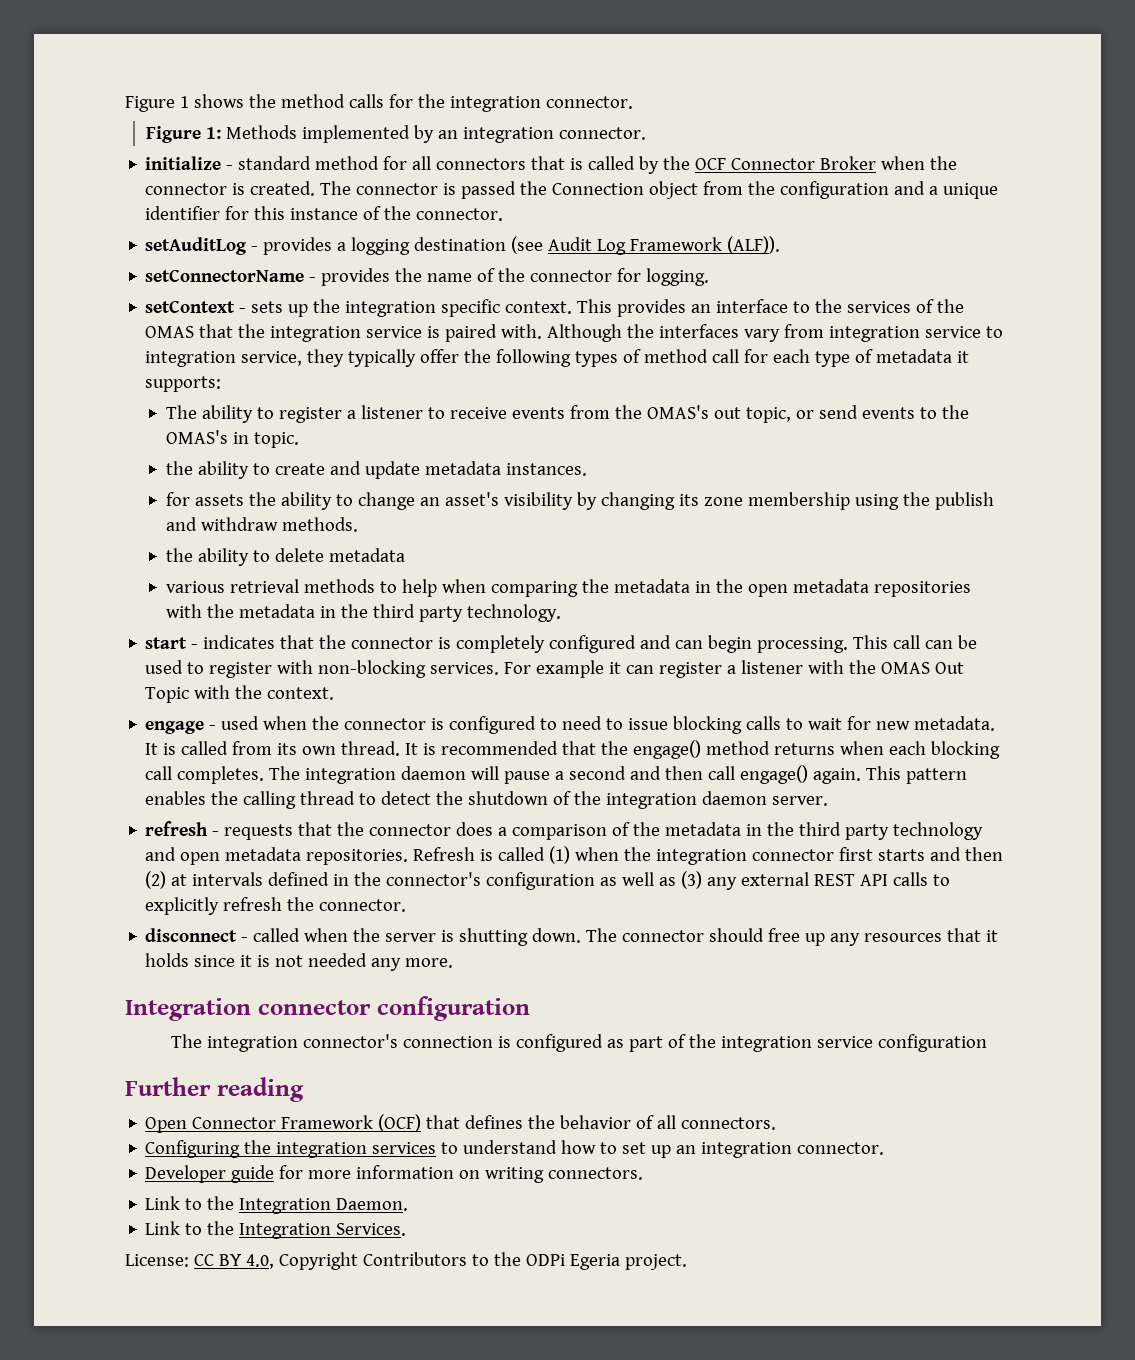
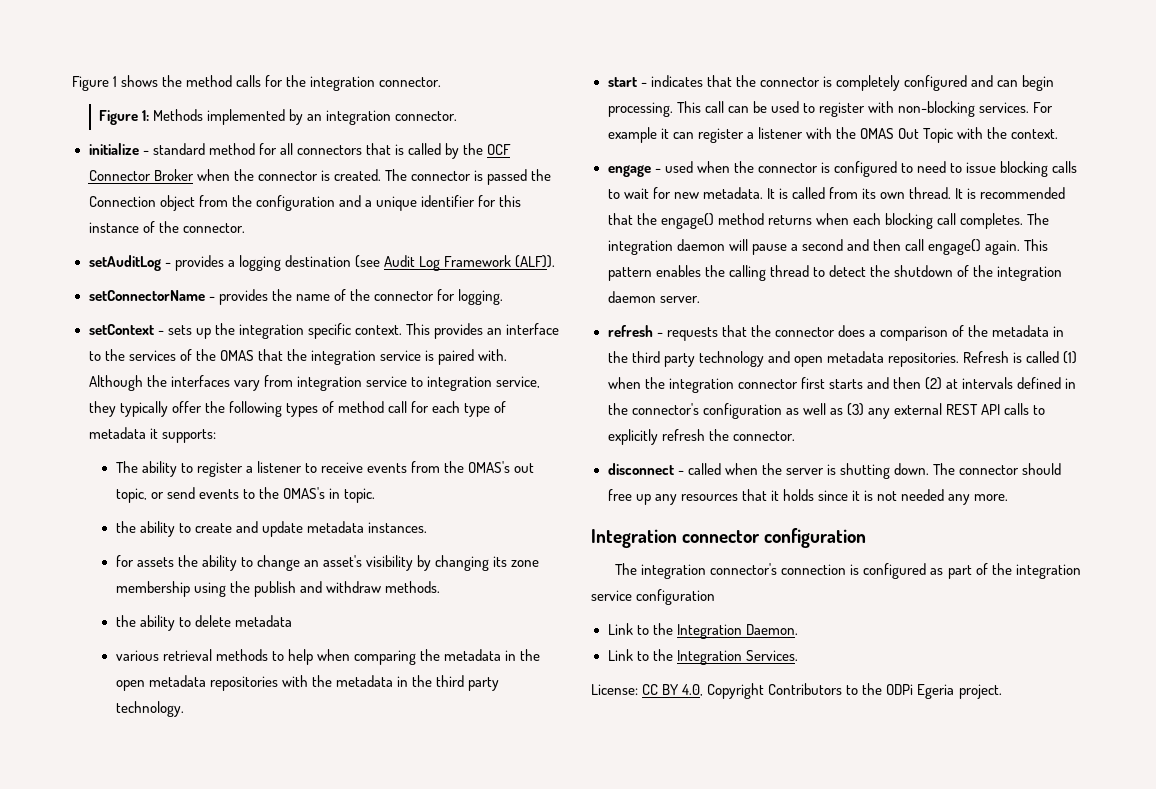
- Further reading
- Open Connector Framework (OCF) that defines the behavior of all connectors.
- Configuring the integration services to understand how to set up an integration connector.
- Developer guide for more information on writing connectors.

